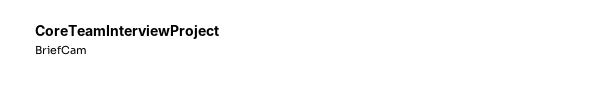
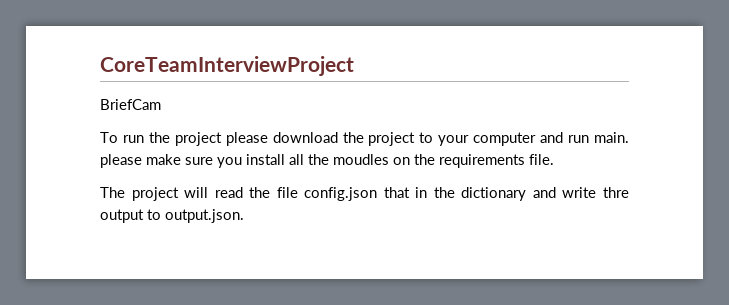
+ To run the project please download the project to your computer and run main. please make sure you install all the moudles on the requirements file.
+ The project will read the file config.json that in the dictionary and write thre output to output.json.

